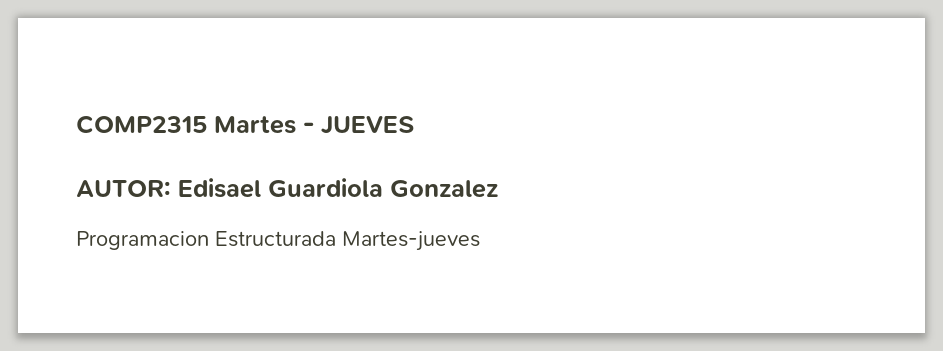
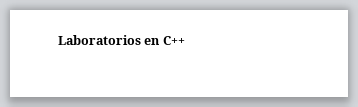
- COMP2315 Martes - JUEVES
- AUTOR: Edisael Guardiola Gonzalez
- Programacion Estructurada Martes-jueves
+ Laboratorios en C++

